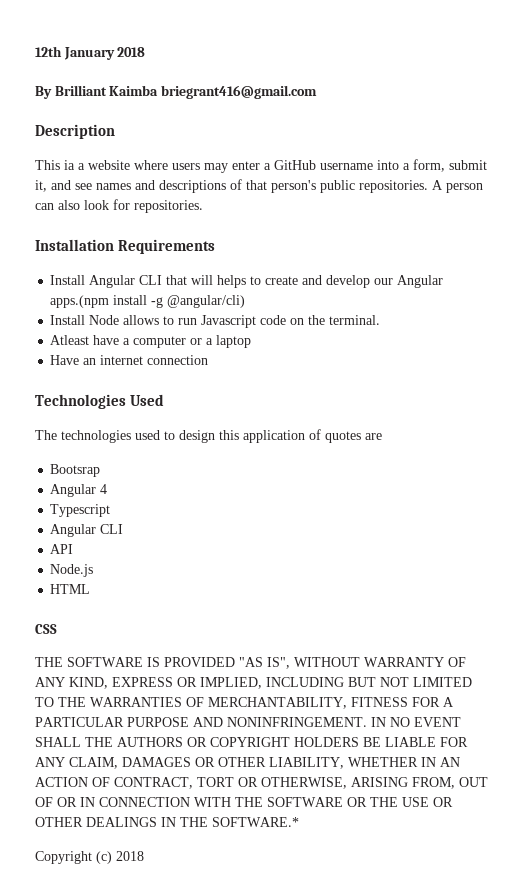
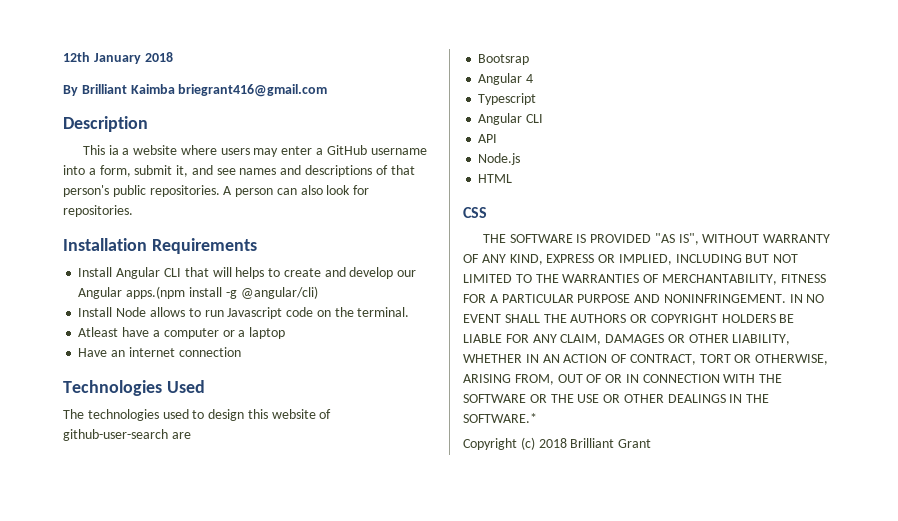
- The technologies used to design this application of quotes are
+ The technologies used to design this website of github-user-search are
- Copyright (c) 2018
+ Copyright (c) 2018 Brilliant Grant

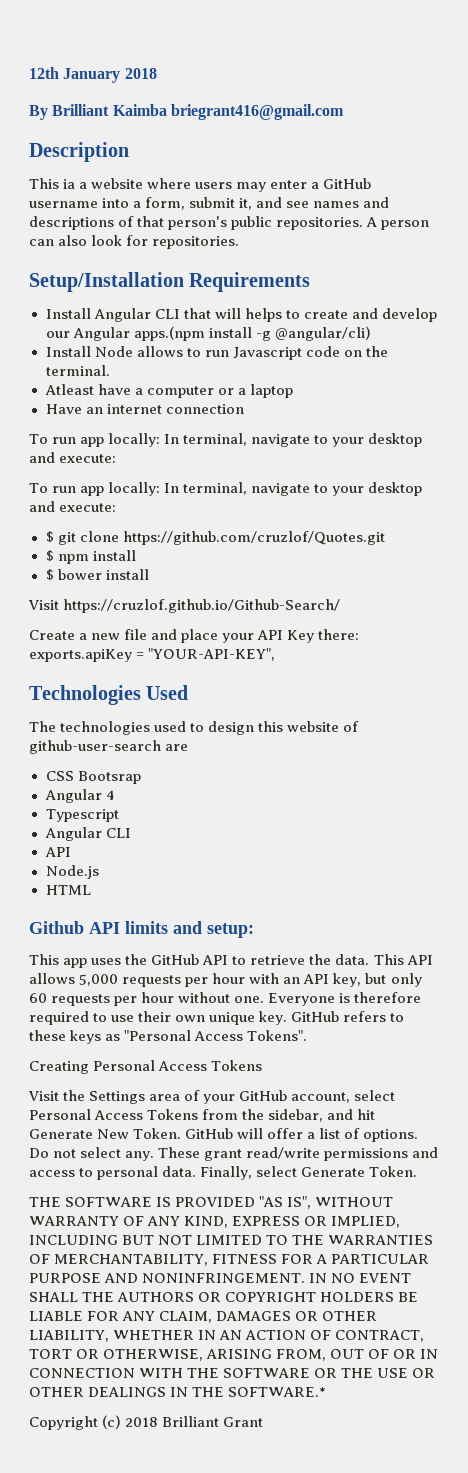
- Installation Requirements
+ Setup/Installation Requirements
  Have an internet connection
+ To run app locally: In terminal, navigate to your desktop and execute:
+ To run app locally: In terminal, navigate to your desktop and execute:
+ $ git clone https://github.com/cruzlof/Quotes.git
+ $ npm install
+ $ bower install
+ Visit https://cruzlof.github.io/Github-Search/
+ Create a new file and place your API Key there: exports.apiKey = "YOUR-API-KEY",
- Bootsrap
+ CSS Bootsrap
- CSS
+ Github API limits and setup:
+ This app uses the GitHub API to retrieve the data. This API allows 5,000 requests per hour with an API key, but only 60 requests per hour without one. Everyone is therefore required to use their own unique key. GitHub refers to these keys as "Personal Access Tokens".
+ Creating Personal Access Tokens
+ Visit the Settings area of your GitHub account, select Personal Access Tokens from the sidebar, and hit Generate New Token. GitHub will offer a list of options. Do not select any. These grant read/write permissions and access to personal data. Finally, select Generate Token.

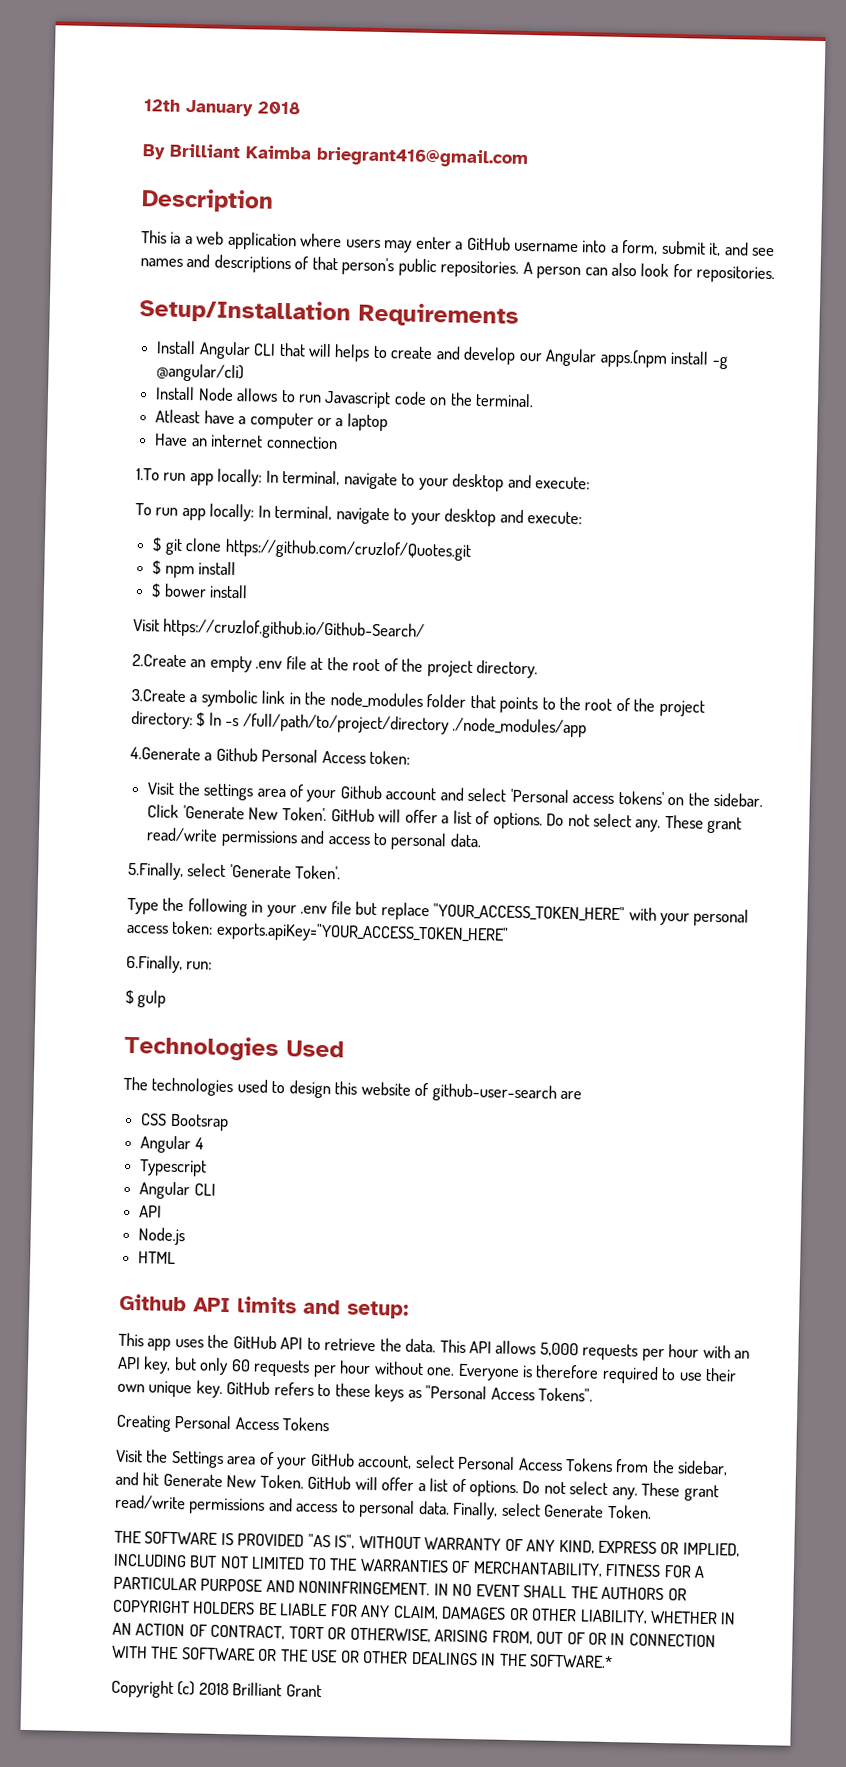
- This ia a website where users may enter a GitHub username into a form, submit it, and see names and descriptions of that person's public repositories.
+ This ia a web application where users may enter a GitHub username into a form, submit it, and see names and descriptions of that person's public repositories.
  Have an internet connection
- To run app locally: In terminal, navigate to your desktop and execute:
+ 1.To run app locally: In terminal, navigate to your desktop and execute:
- Create a new file and place your API Key there: exports.apiKey = "YOUR-API-KEY",
+ 2.Create an empty .env file at the root of the project directory.
+ 3.Create a symbolic link in the node_modules folder that points to the root of the project directory: $ ln -s /full/path/to/project/directory ./node_modules/app
+ 4.Generate a Github Personal Access token:
+ Visit the settings area of your Github account and select 'Personal access tokens' on the sidebar. Click 'Generate New Token'. GitHub will offer a list of options. Do not select any. These grant read/write permissions and access to personal data.
+ 5.Finally, select 'Generate Token'.
+ Type the following in your .env file but replace "YOUR_ACCESS_TOKEN_HERE" with your personal access token: exports.apiKey="YOUR_ACCESS_TOKEN_HERE"
+ 6.Finally, run:
+ $ gulp

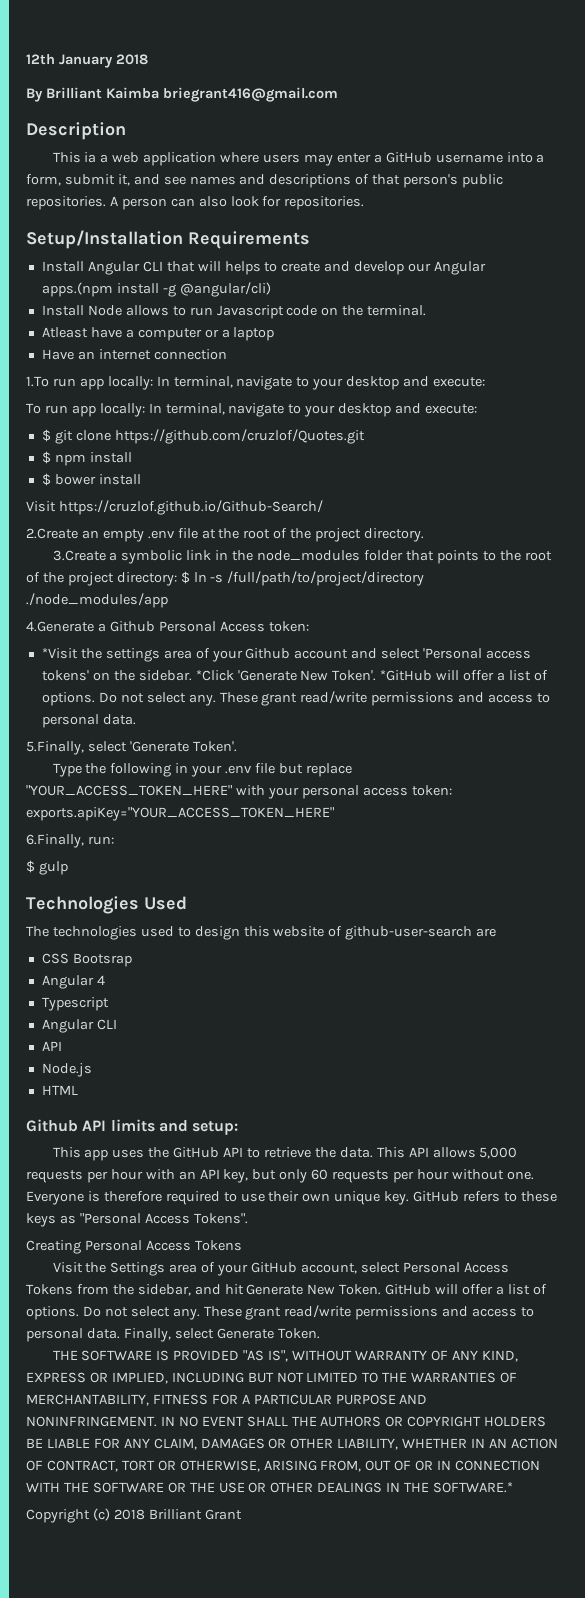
- Visit the settings area of your Github account and select 'Personal access tokens' on the sidebar.
+ *Visit the settings area of your Github account and select 'Personal access tokens' on the sidebar.
- Click 'Generate New Token'. GitHub will offer a list of options.
+ *Click 'Generate New Token'. *GitHub will offer a list of options.

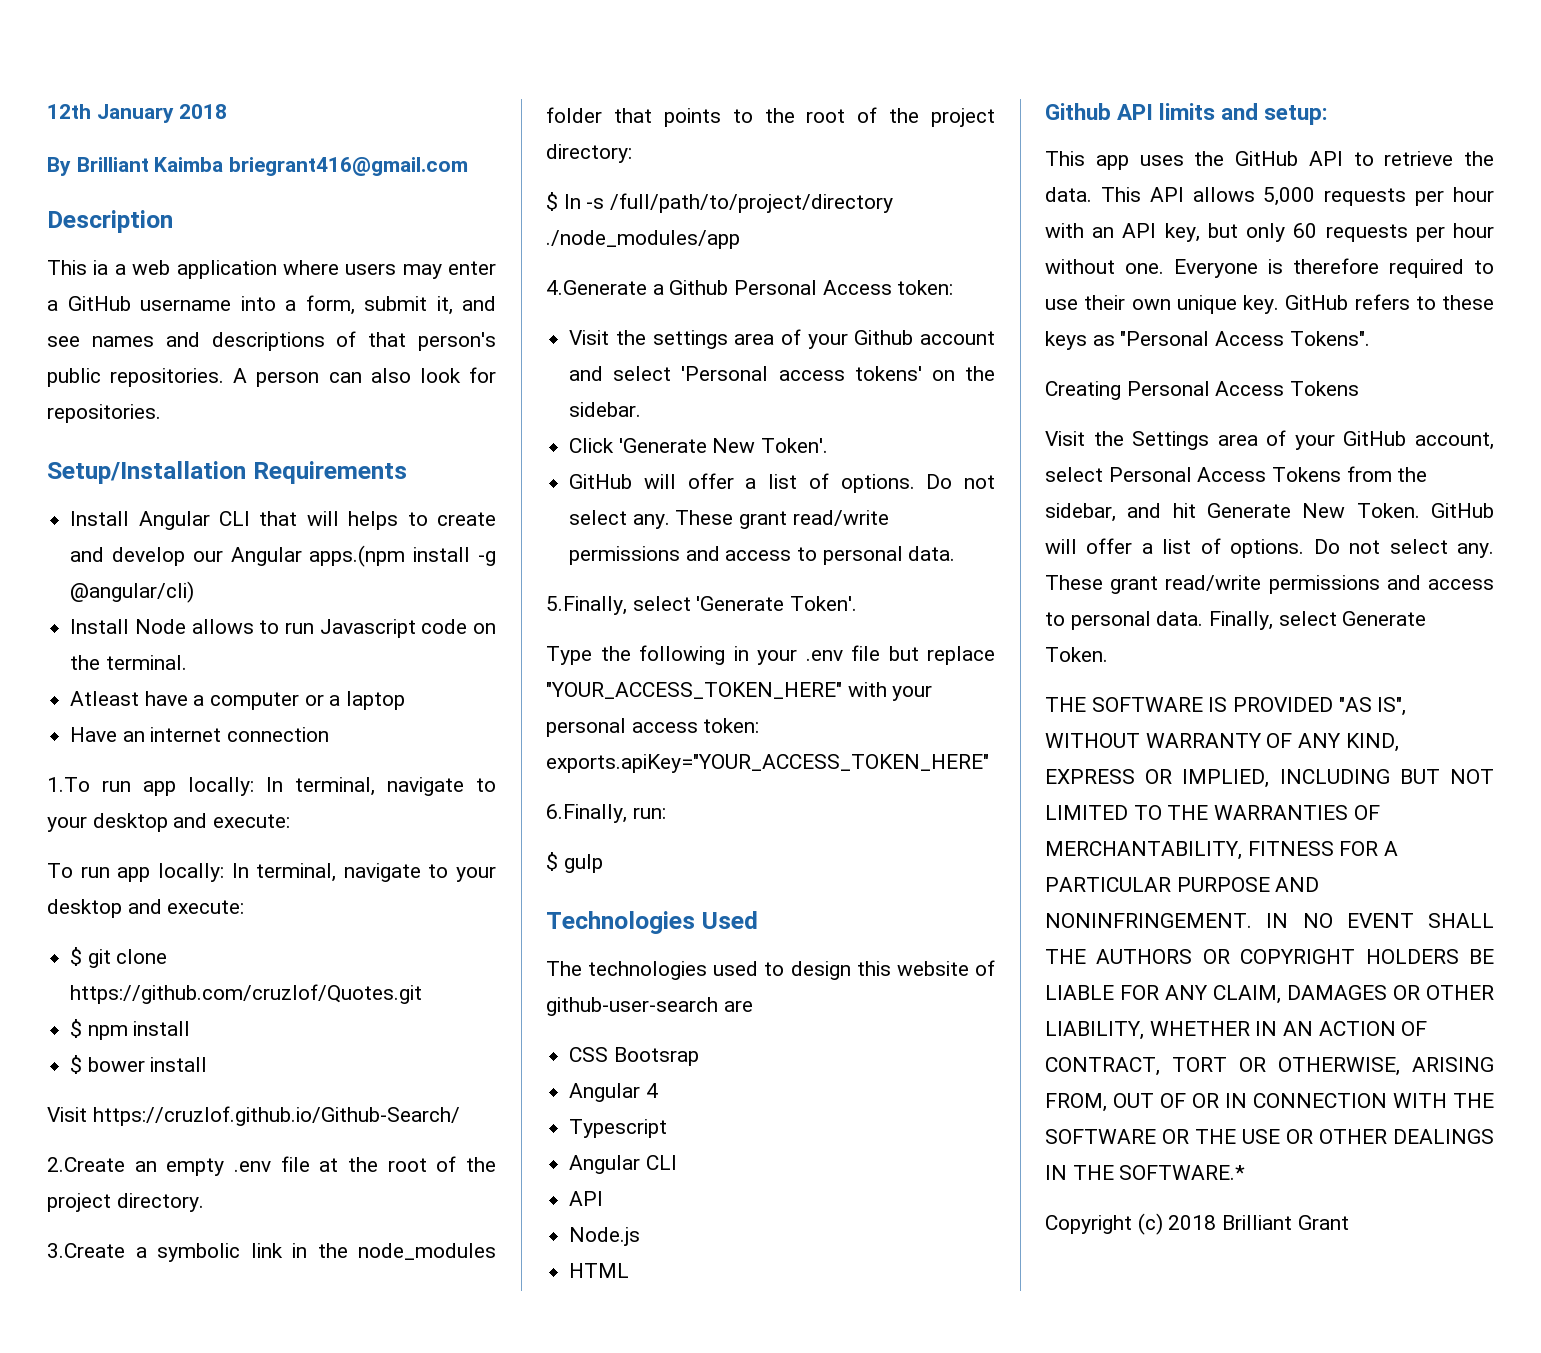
- 3.Create a symbolic link in the node_modules folder that points to the root of the project directory: $ ln -s /full/path/to/project/directory ./node_modules/app
+ 3.Create a symbolic link in the node_modules folder that points to the root of the project directory:
+ $ ln -s /full/path/to/project/directory ./node_modules/app
- *Visit the settings area of your Github account and select 'Personal access tokens' on the sidebar. *Click 'Generate New Token'. *GitHub will offer a list of options.
+ Visit the settings area of your Github account and select 'Personal access tokens' on the sidebar.
+ Click 'Generate New Token'.
+ GitHub will offer a list of options.

